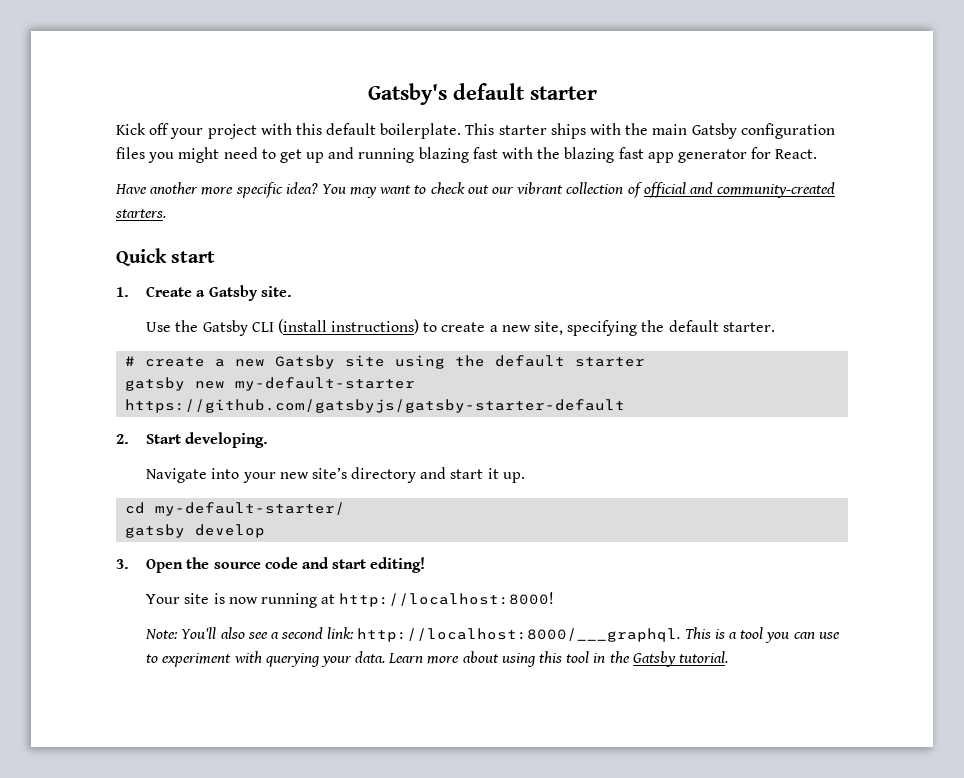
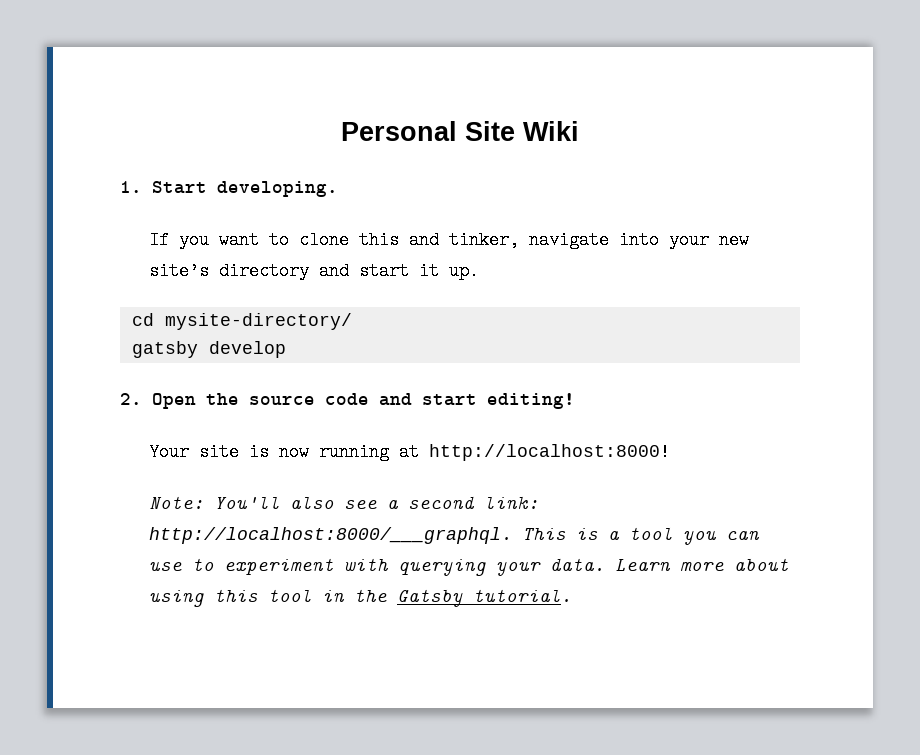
- Gatsby's default starter
- Kick off your project with this default boilerplate. This starter ships with the main Gatsby configuration files you might need to get up and running blazing fast with the blazing fast app generator for React.
- Have another more specific idea? You may want to check out our vibrant collection of official and community-created starters.
- Quick start
- 1. Create a Gatsby site.
- Use the Gatsby CLI (install instructions) to create a new site, specifying the default starter.
- # create a new Gatsby site using the default starter
- gatsby new my-default-starter https://github.com/gatsbyjs/gatsby-starter-default
- 2. Start developing.
- Navigate into your new site’s directory and start it up.
+ Personal Site Wiki
+ 1. Start developing.
+ If you want to clone this and tinker, navigate into your new site’s directory and start it up.
- cd my-default-starter/
+ cd mysite-directory/
- 3. Open the source code and start editing!
+ 2. Open the source code and start editing!

